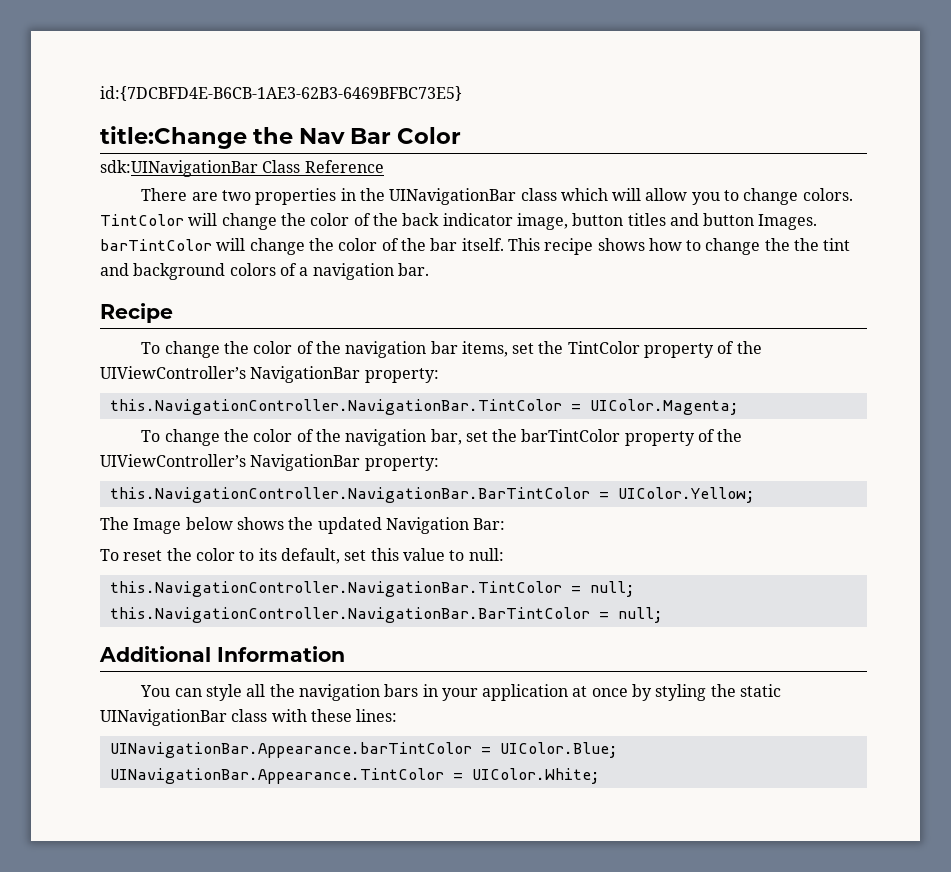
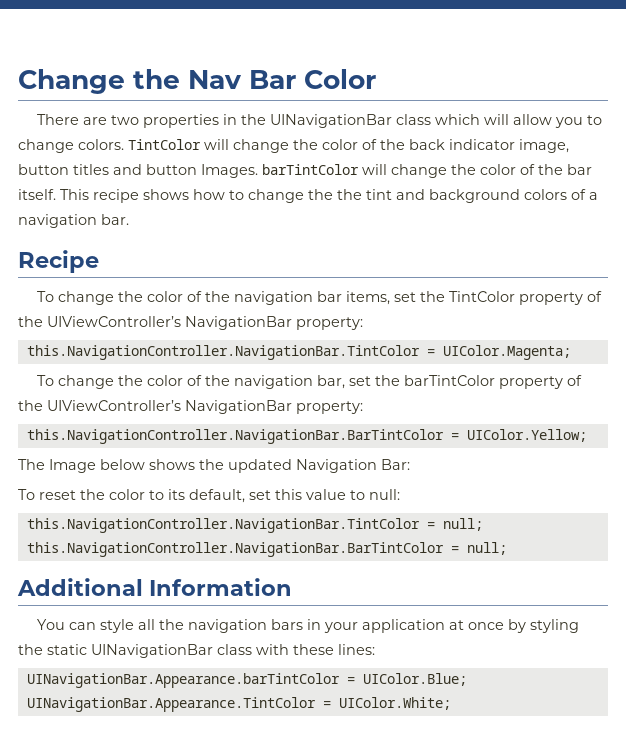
- id:{7DCBFD4E-B6CB-1AE3-62B3-6469BFBC73E5}
- title:Change the Nav Bar Color
+ Change the Nav Bar Color
- sdk:UINavigationBar Class Reference

